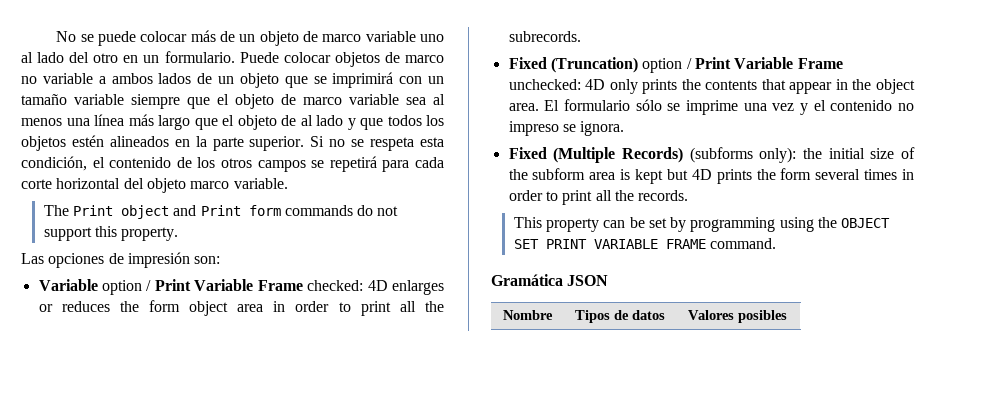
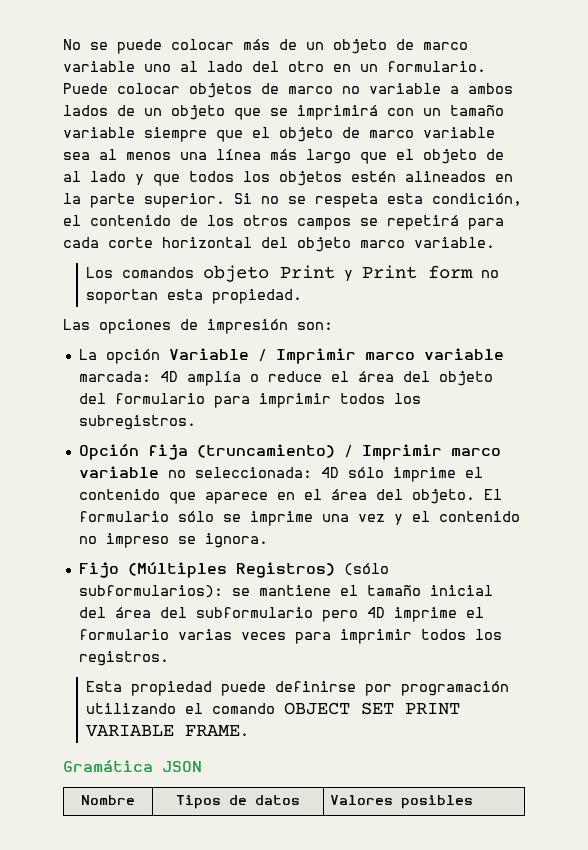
- The Print object and Print form commands do not support this property.
+ Los comandos objeto Print y Print form no soportan esta propiedad.
- Variable option / Print Variable Frame checked: 4D enlarges or reduces the form object area in order to print all the subrecords.
- Fixed (Truncation) option / Print Variable Frame unchecked: 4D only prints the contents that appear in the object area.
+ La opción Variable / Imprimir marco variable marcada: 4D amplía o reduce el área del objeto del formulario para imprimir todos los subregistros.
+ Opción fija (truncamiento) / Imprimir marco variable no seleccionada: 4D sólo imprime el contenido que aparece en el área del objeto.
- Fixed (Multiple Records) (subforms only): the initial size of the subform area is kept but 4D prints the form several times in order to print all the records.
- This property can be set by programming using the OBJECT SET PRINT VARIABLE FRAME command.
+ Fijo (Múltiples Registros) (sólo subformularios): se mantiene el tamaño inicial del área del subformulario pero 4D imprime el formulario varias veces para imprimir todos los registros.
+ Esta propiedad puede definirse por programación utilizando el comando OBJECT SET PRINT VARIABLE FRAME.

